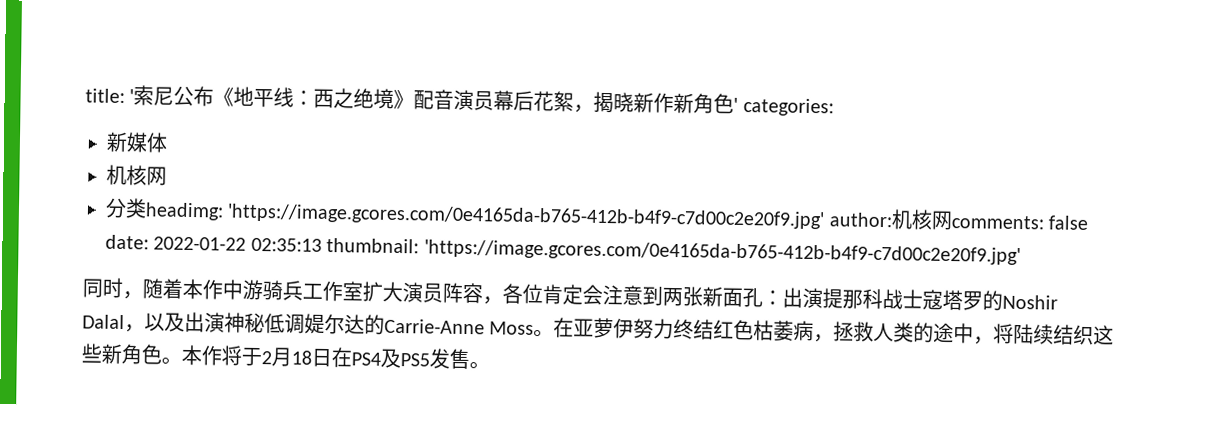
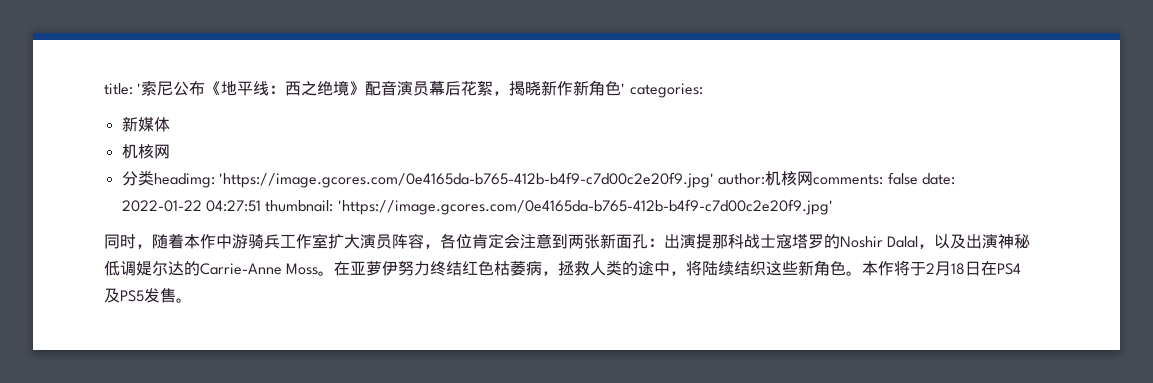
- 分类headimg: 'https://image.gcores.com/0e4165da-b765-412b-b4f9-c7d00c2e20f9.jpg' author:机核网comments: false date: 2022-01-22 02:35:13 thumbnail: 'https://image.gcores.com/0e4165da-b765-412b-b4f9-c7d00c2e20f9.jpg'
+ 分类headimg: 'https://image.gcores.com/0e4165da-b765-412b-b4f9-c7d00c2e20f9.jpg' author:机核网comments: false date: 2022-01-22 04:27:51 thumbnail: 'https://image.gcores.com/0e4165da-b765-412b-b4f9-c7d00c2e20f9.jpg'

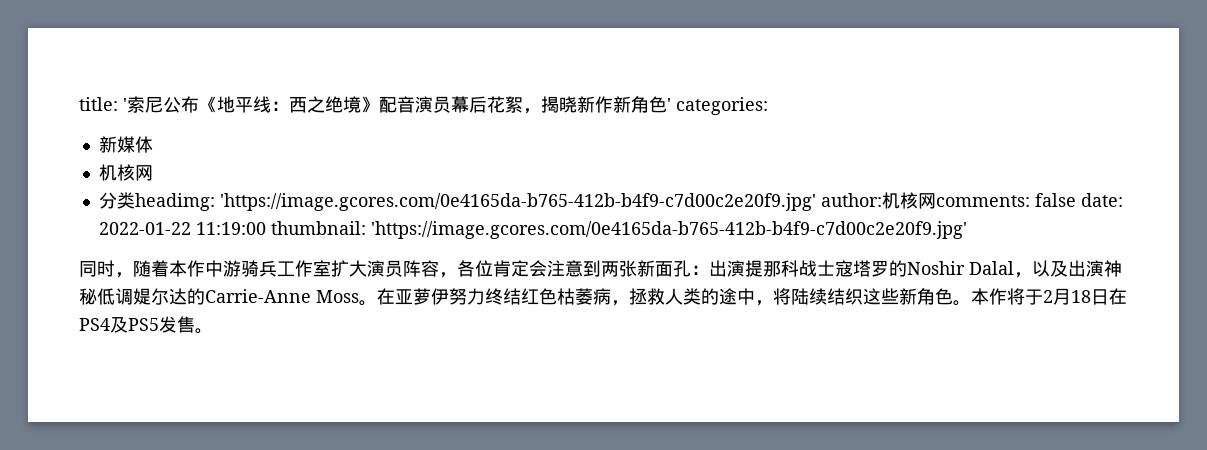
- 分类headimg: 'https://image.gcores.com/0e4165da-b765-412b-b4f9-c7d00c2e20f9.jpg' author:机核网comments: false date: 2022-01-22 04:27:51 thumbnail: 'https://image.gcores.com/0e4165da-b765-412b-b4f9-c7d00c2e20f9.jpg'
+ 分类headimg: 'https://image.gcores.com/0e4165da-b765-412b-b4f9-c7d00c2e20f9.jpg' author:机核网comments: false date: 2022-01-22 11:19:00 thumbnail: 'https://image.gcores.com/0e4165da-b765-412b-b4f9-c7d00c2e20f9.jpg'

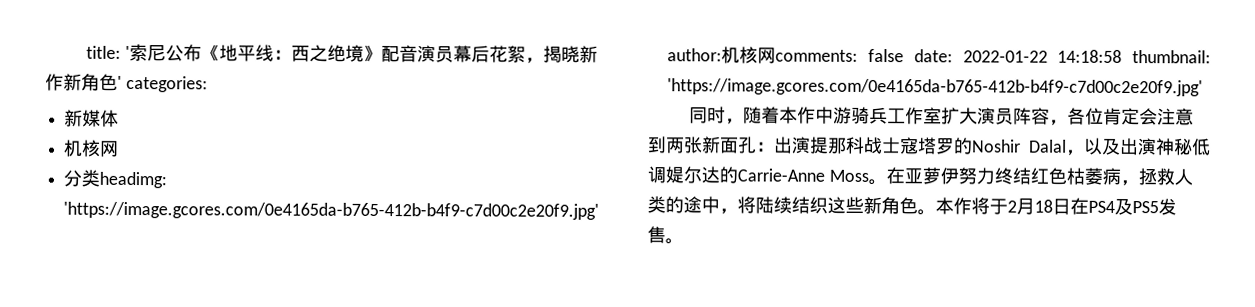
- 分类headimg: 'https://image.gcores.com/0e4165da-b765-412b-b4f9-c7d00c2e20f9.jpg' author:机核网comments: false date: 2022-01-22 11:19:00 thumbnail: 'https://image.gcores.com/0e4165da-b765-412b-b4f9-c7d00c2e20f9.jpg'
+ 分类headimg: 'https://image.gcores.com/0e4165da-b765-412b-b4f9-c7d00c2e20f9.jpg' author:机核网comments: false date: 2022-01-22 14:18:58 thumbnail: 'https://image.gcores.com/0e4165da-b765-412b-b4f9-c7d00c2e20f9.jpg'

